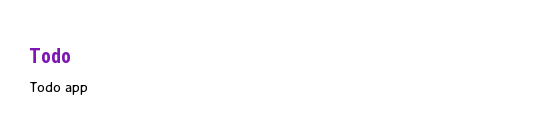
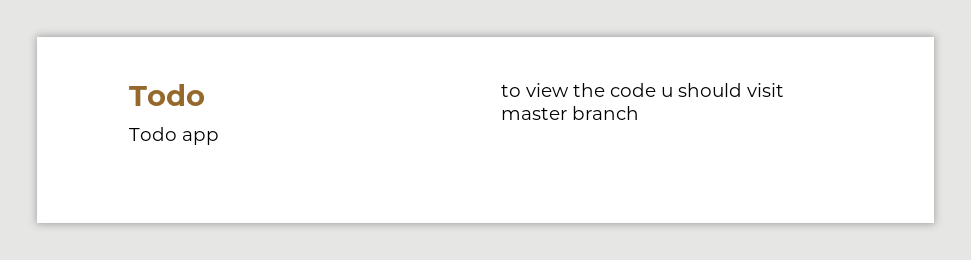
+ to view the code u should visit master branch

